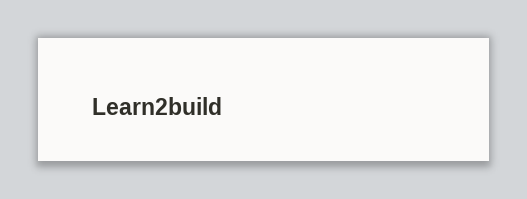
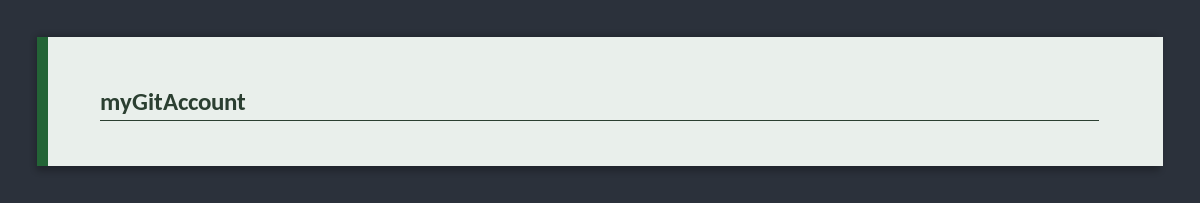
- Learn2build
+ myGitAccount

